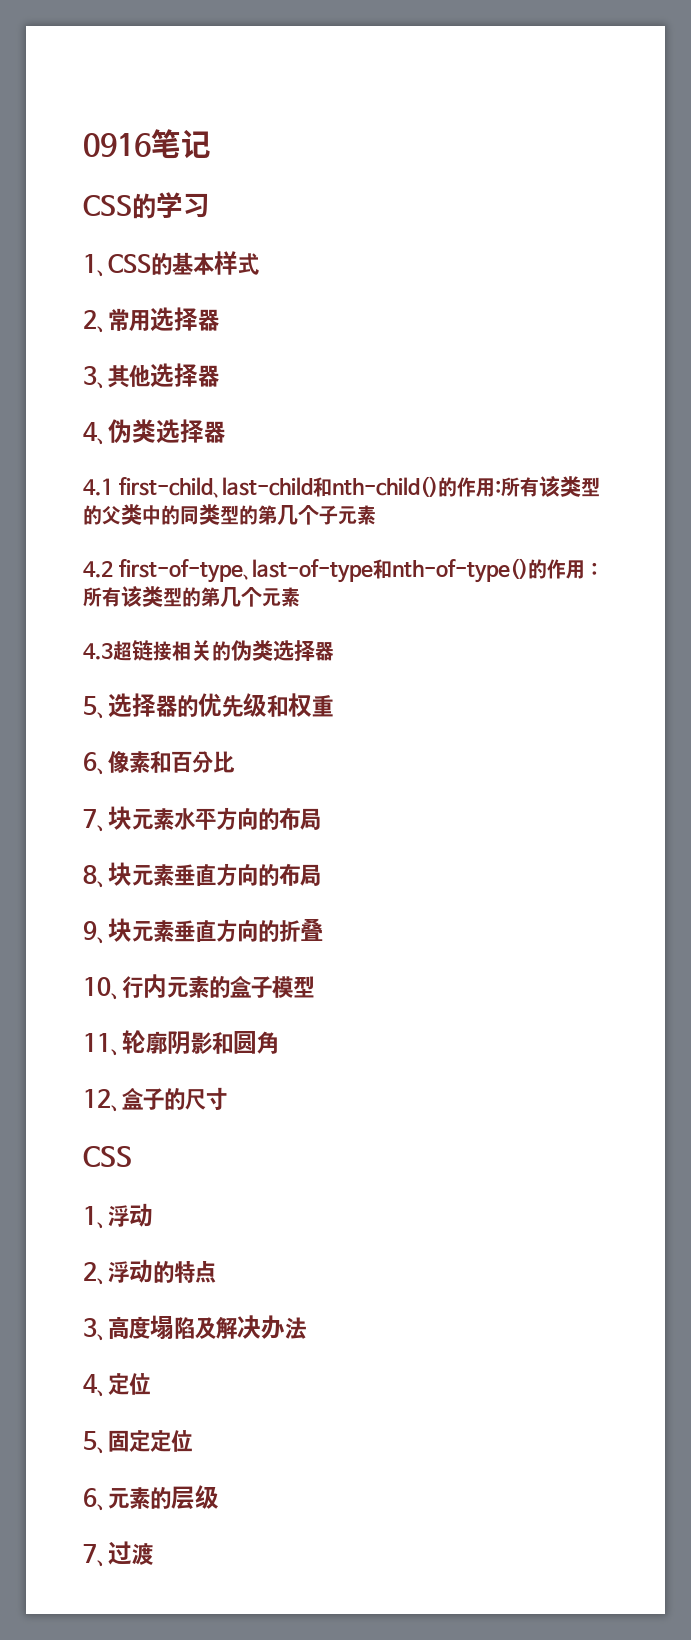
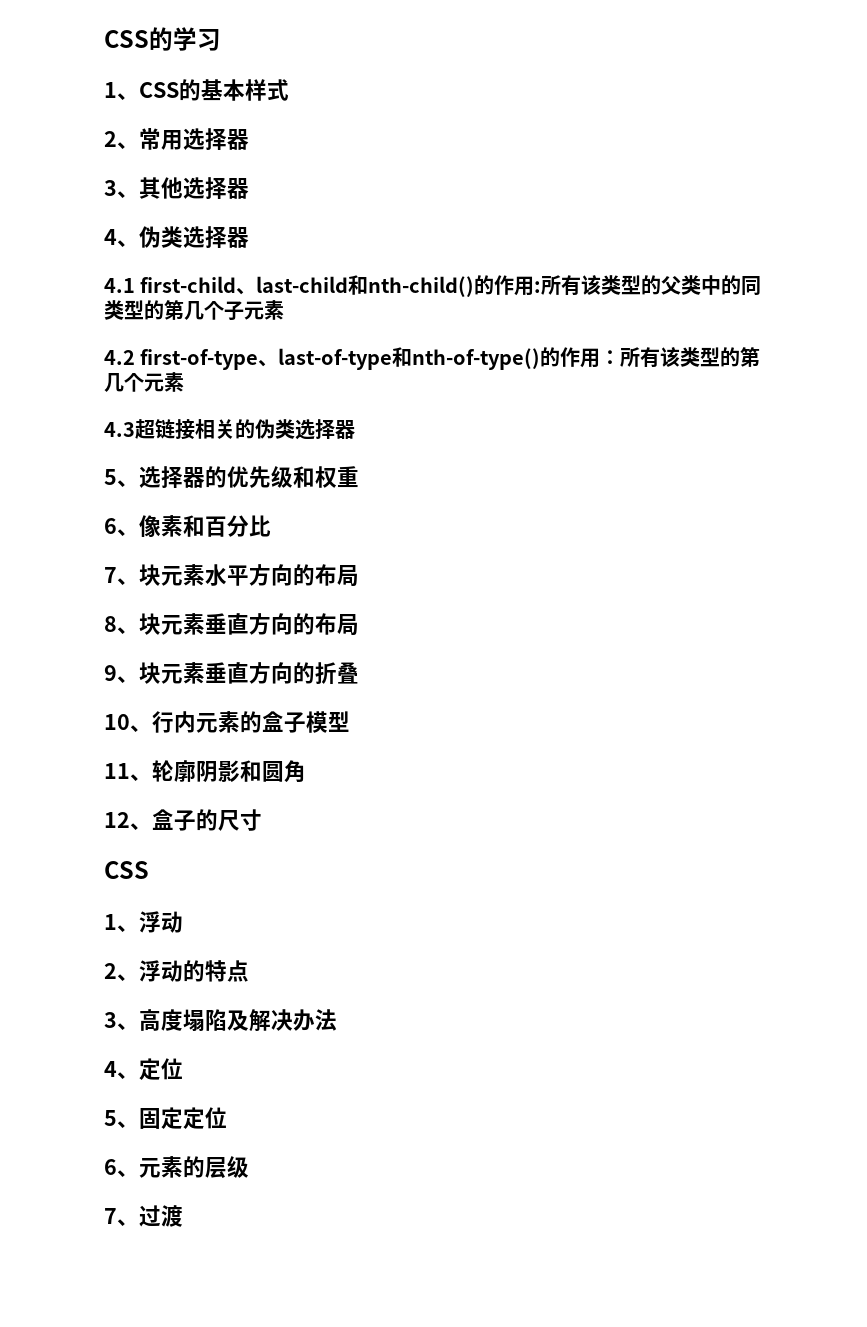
- 0916笔记

